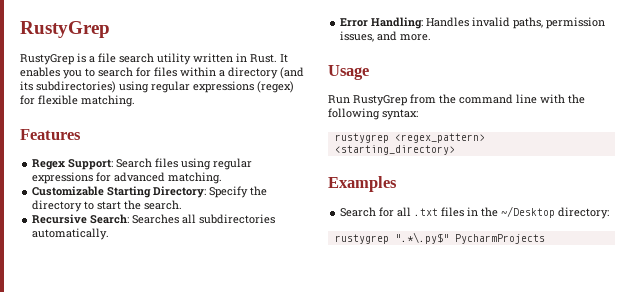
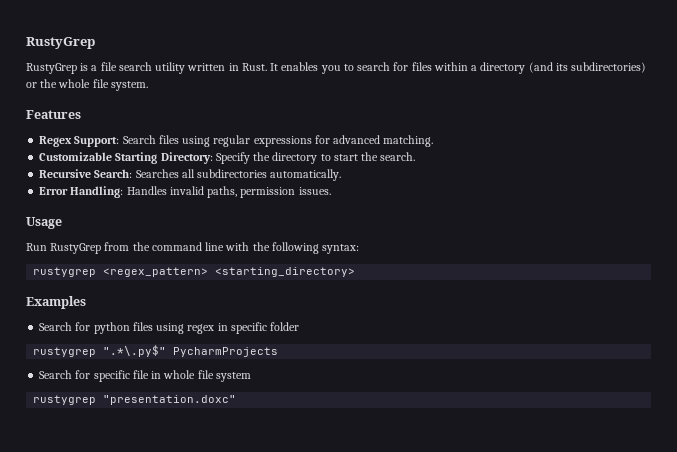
- It enables you to search for files within a directory (and its subdirectories) using regular expressions (regex) for flexible matching.
+ It enables you to search for files within a directory (and its subdirectories) or the whole file system.
- Error Handling: Handles invalid paths, permission issues, and more.
+ Error Handling: Handles invalid paths, permission issues.
- Search for all .txt files in the ~/Desktop directory:
+ Search for python files using regex in specific folder
  rustygrep ".*\.py$" PycharmProjects
+ Search for specific file in whole file system
+ rustygrep "presentation.doxc"

